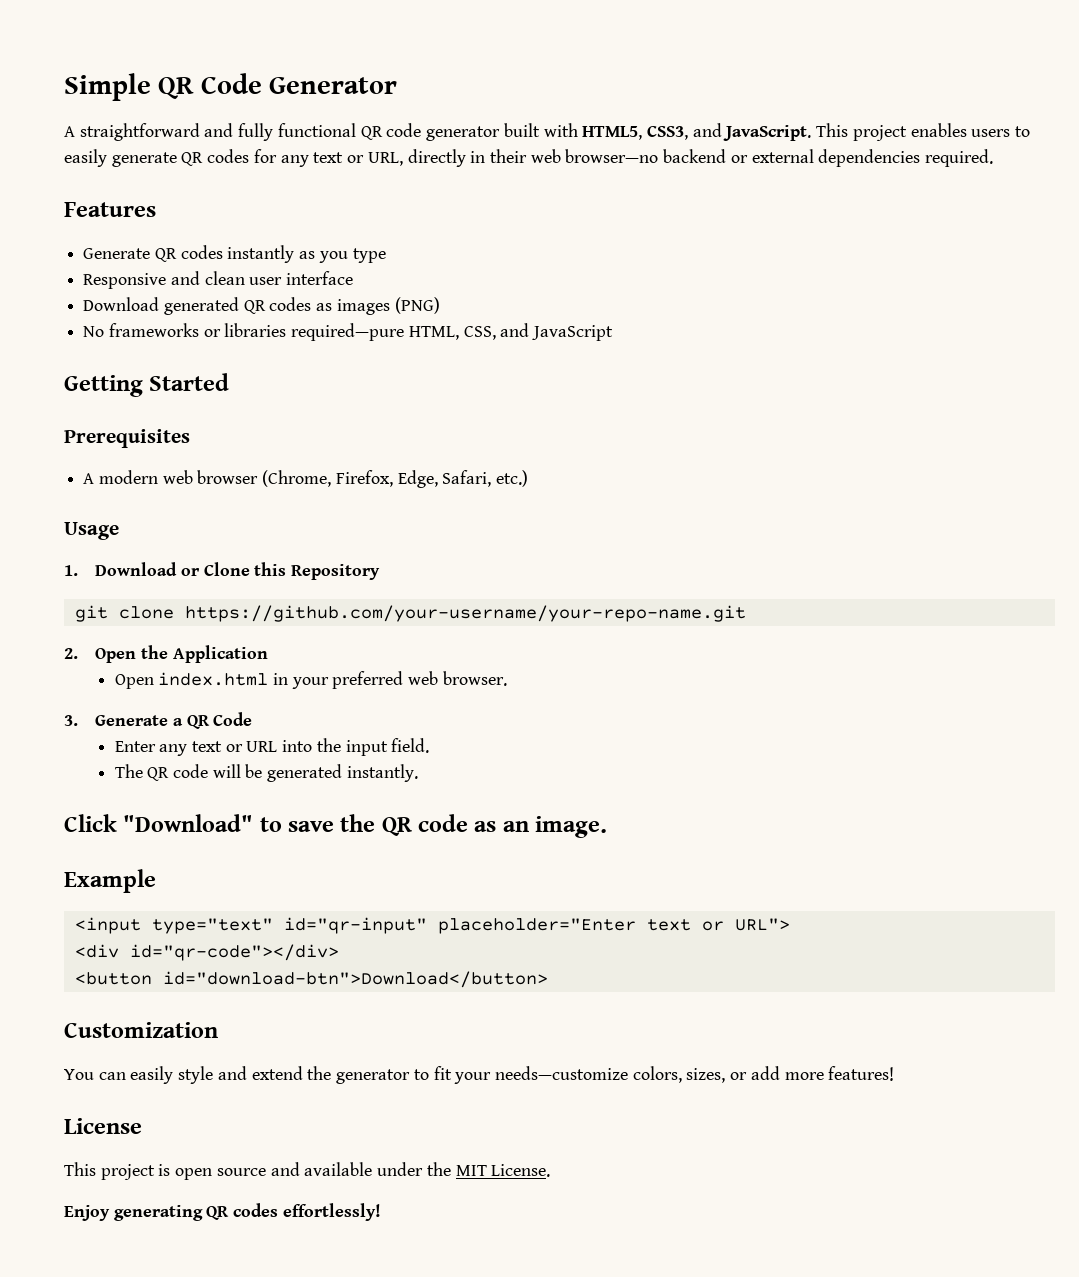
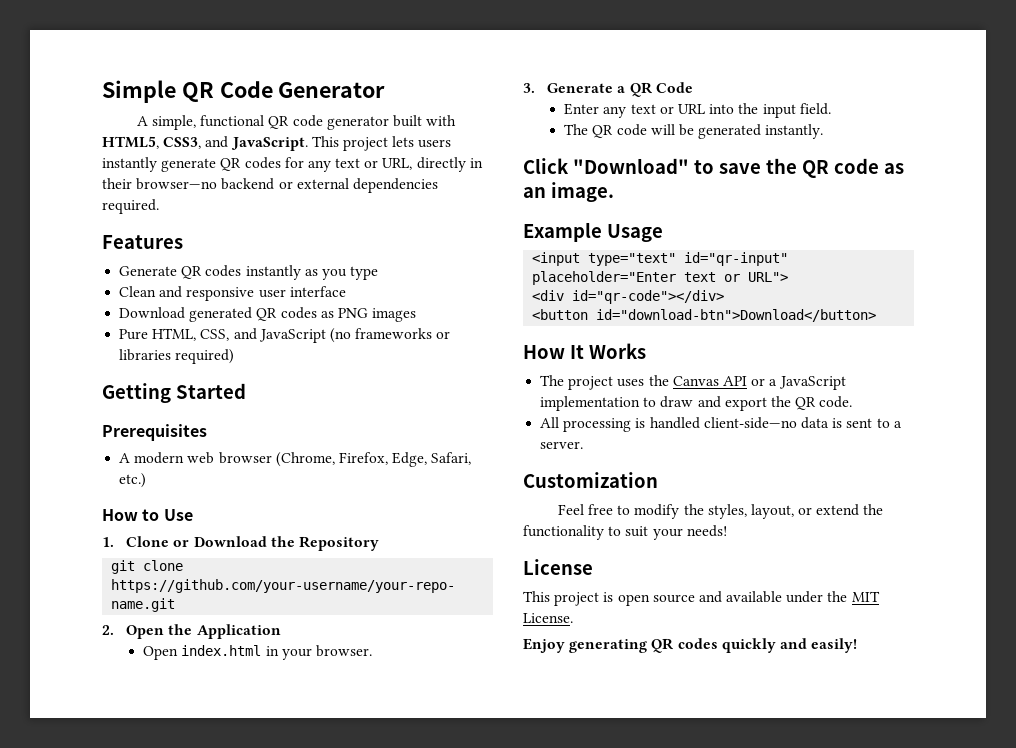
- A straightforward and fully functional QR code generator built with HTML5, CSS3, and JavaScript.
+ A simple, functional QR code generator built with HTML5, CSS3, and JavaScript.
- This project enables users to easily generate QR codes for any text or URL, directly in their web browser—no backend or external dependencies required.
+ This project lets users instantly generate QR codes for any text or URL, directly in their browser—no backend or external dependencies required.
- Responsive and clean user interface
+ Clean and responsive user interface
- Download generated QR codes as images (PNG)
- No frameworks or libraries required—pure HTML, CSS, and JavaScript
+ Download generated QR codes as PNG images
+ Pure HTML, CSS, and JavaScript (no frameworks or libraries required)
- Usage
- 1. Download or Clone this Repository
+ How to Use
+ 1. Clone or Download the Repository
- Open index.html in your preferred web browser.
+ Open index.html in your browser.
- Example
+ Example Usage
+ How It Works
+ The project uses the Canvas API or a JavaScript implementation to draw and export the QR code.
+ All processing is handled client-side—no data is sent to a server.
  Customization
- You can easily style and extend the generator to fit your needs—customize colors, sizes, or add more features!
+ Feel free to modify the styles, layout, or extend the functionality to suit your needs!
- Enjoy generating QR codes effortlessly!
+ Enjoy generating QR codes quickly and easily!

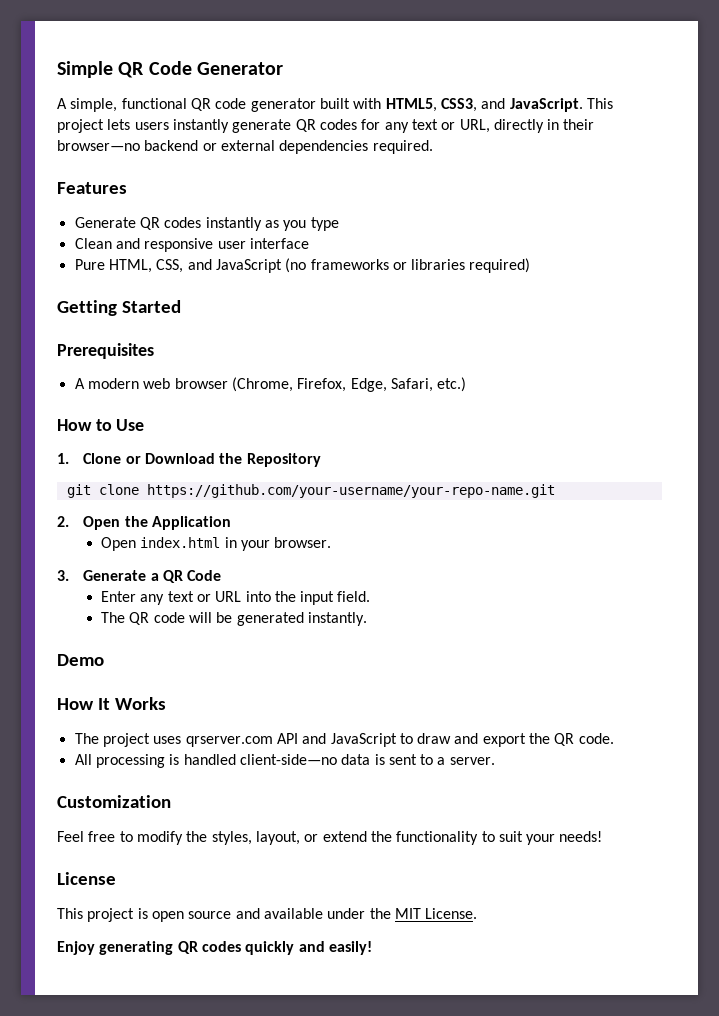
- Download generated QR codes as PNG images
- Click "Download" to save the QR code as an image.
- Example Usage
- <input type="text" id="qr-input" placeholder="Enter text or URL">
- <div id="qr-code"></div>
- <button id="download-btn">Download</button>
+ Demo
- The project uses the Canvas API or a JavaScript implementation to draw and export the QR code.
+ The project uses qrserver.com API and JavaScript to draw and export the QR code.

